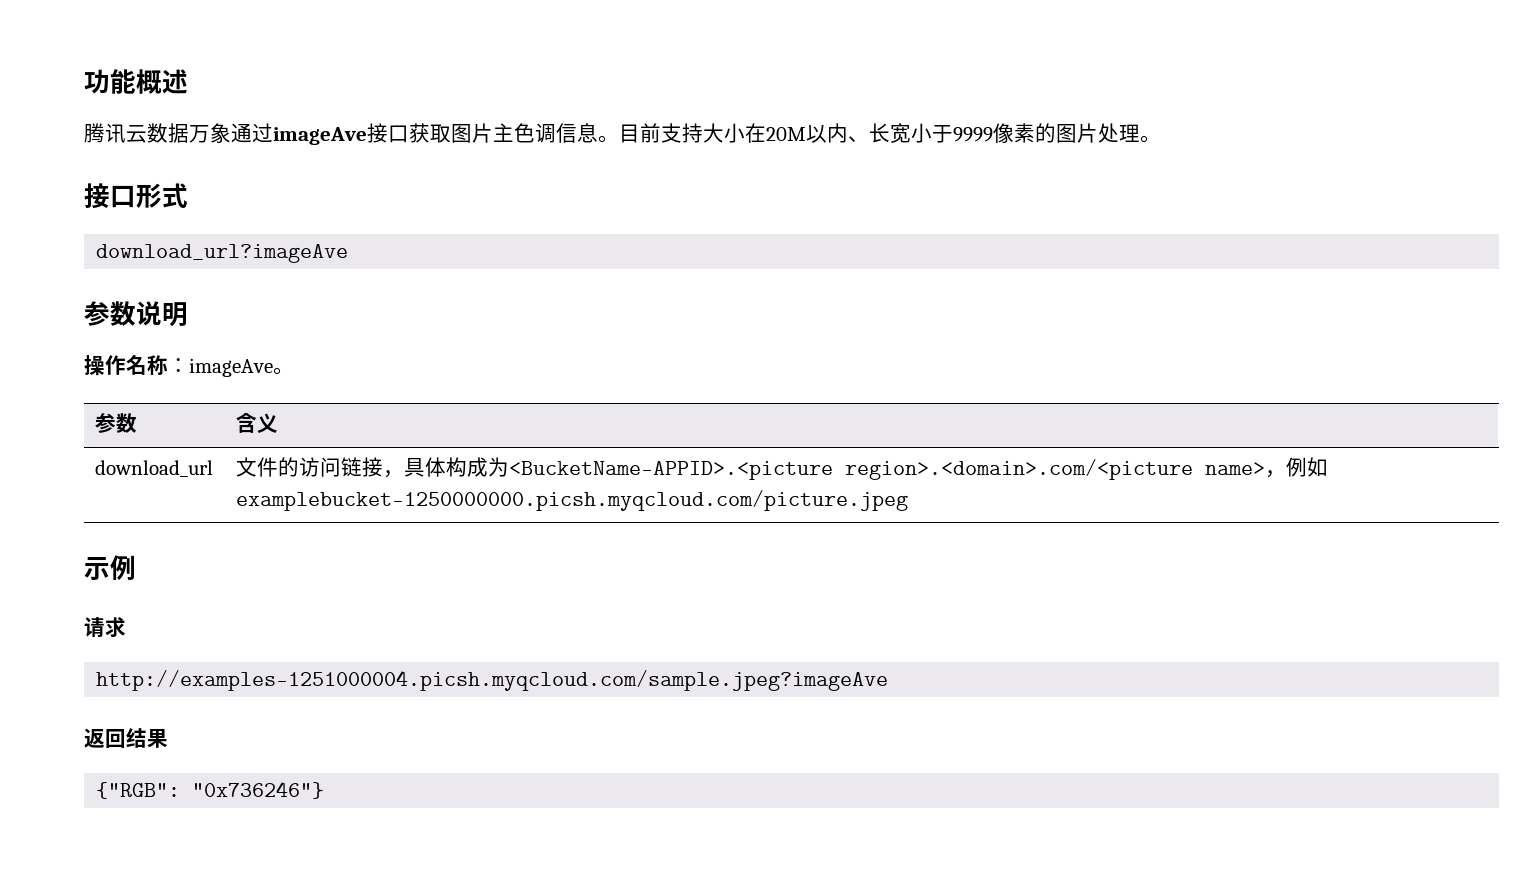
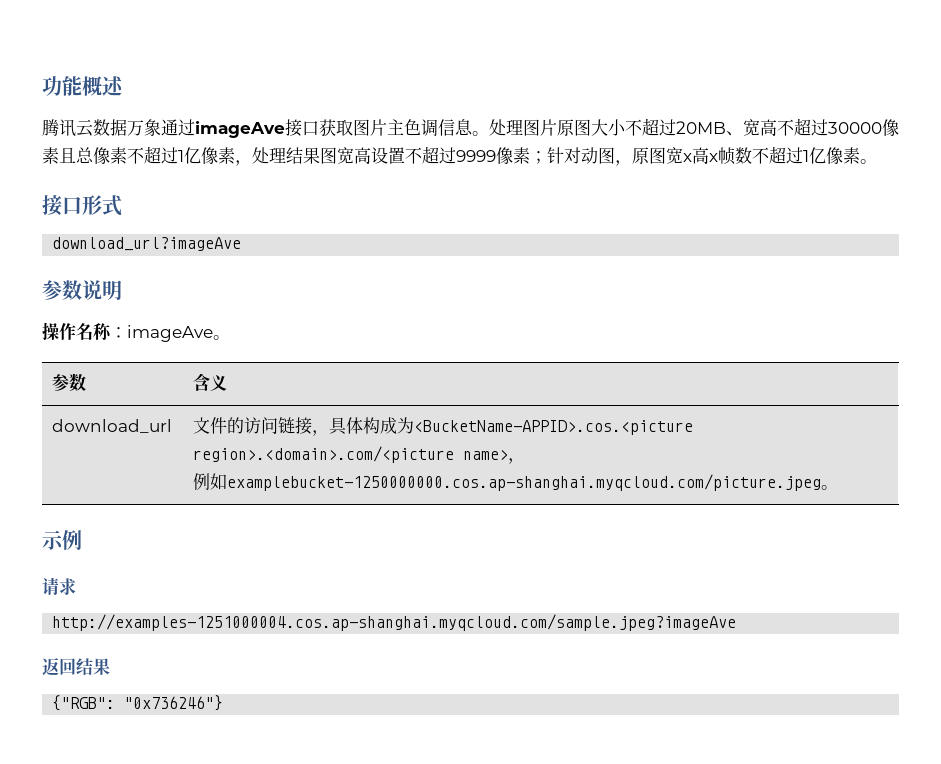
- 目前支持大小在20M以内、长宽小于9999像素的图片处理。
+ 处理图片原图大小不超过20MB、宽高不超过30000像素且总像素不超过1亿像素，处理结果图宽高设置不超过9999像素；针对动图，原图宽x高x帧数不超过1亿像素。
- download_url | 文件的访问链接，具体构成为<BucketName-APPID>.<picture region>.<domain>.com/<picture name>，例如examplebucket-1250000000.picsh.myqcloud.com/picture.jpeg
+ download_url | 文件的访问链接，具体构成为<BucketName-APPID>.cos.<picture region>.<domain>.com/<picture name>，
+ 例如examplebucket-1250000000.cos.ap-shanghai.myqcloud.com/picture.jpeg。
- http://examples-1251000004.picsh.myqcloud.com/sample.jpeg?imageAve
+ http://examples-1251000004.cos.ap-shanghai.myqcloud.com/sample.jpeg?imageAve

